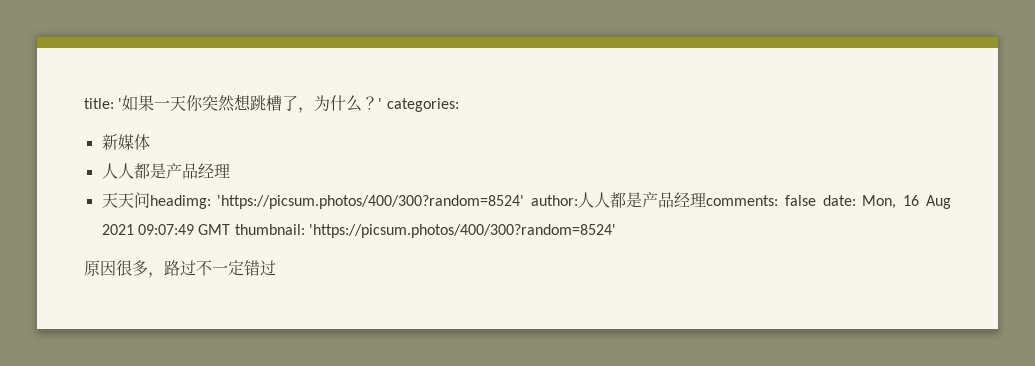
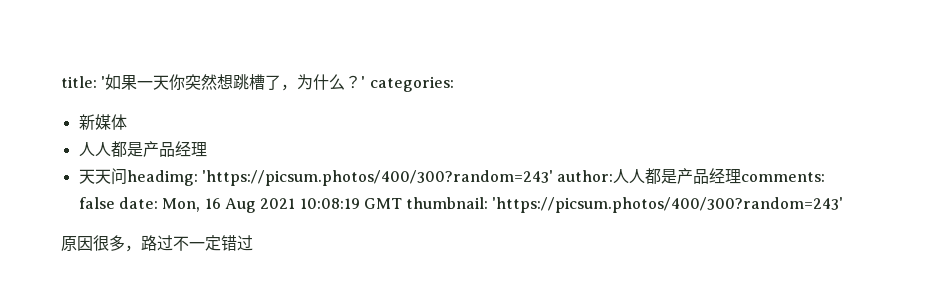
- 天天问headimg: 'https://picsum.photos/400/300?random=8524' author:人人都是产品经理comments: false date: Mon, 16 Aug 2021 09:07:49 GMT thumbnail: 'https://picsum.photos/400/300?random=8524'
+ 天天问headimg: 'https://picsum.photos/400/300?random=243' author:人人都是产品经理comments: false date: Mon, 16 Aug 2021 10:08:19 GMT thumbnail: 'https://picsum.photos/400/300?random=243'

